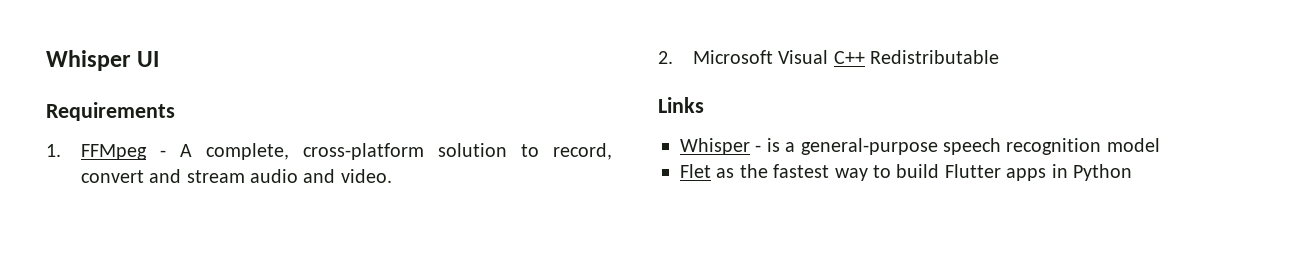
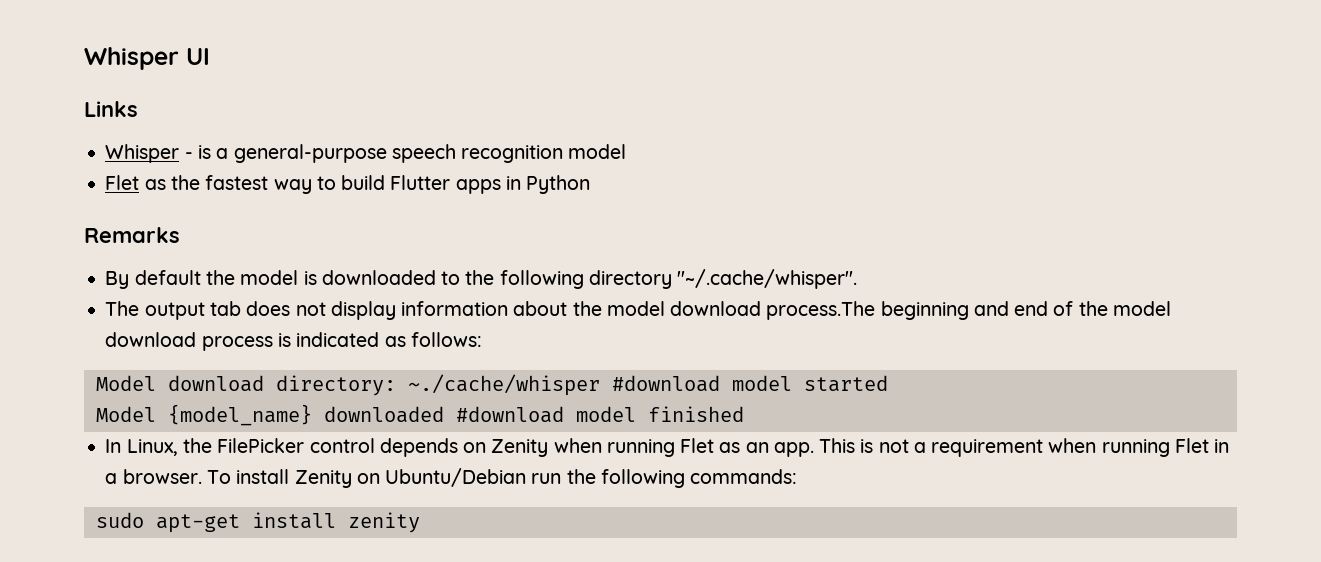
- Requirements
- 1. FFMpeg - A complete, cross-platform solution to record, convert and stream audio and video.
- 2. Microsoft Visual C++ Redistributable
+ Remarks
+ By default the model is downloaded to the following directory "~/.cache/whisper".
+ The output tab does not display information about the model download process.The beginning and end of the model download process is indicated as follows:
+ Model download directory: ~./cache/whisper #download model started
+ Model {model_name} downloaded #download model finished
+ In Linux, the FilePicker control depends on Zenity when running Flet as an app. This is not a requirement when running Flet in a browser. To install Zenity on Ubuntu/Debian run the following commands:
+ sudo apt-get install zenity

